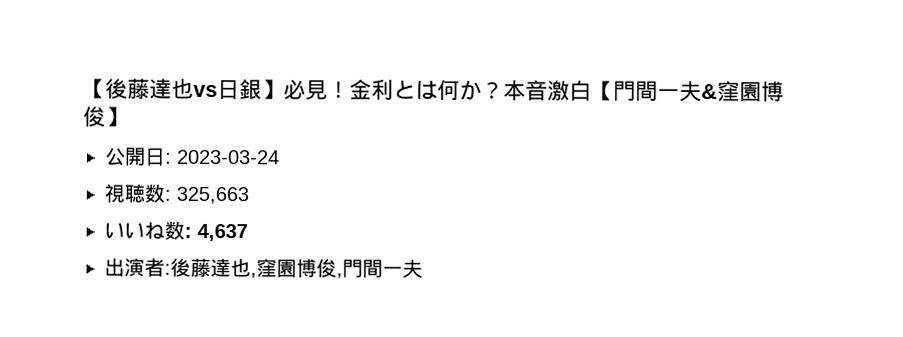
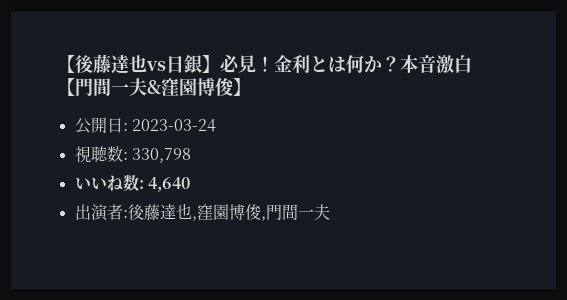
- 視聴数: 325,663
+ 視聴数: 330,798
- いいね数: 4,637
+ いいね数: 4,640

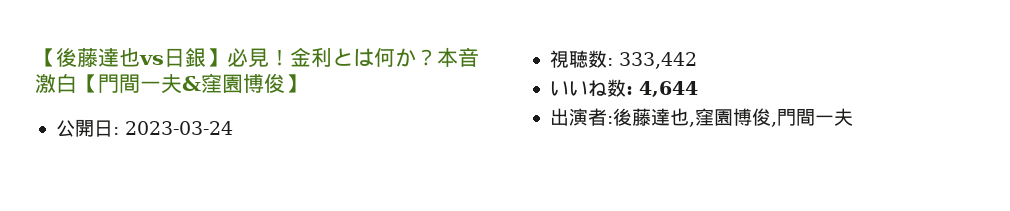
- 視聴数: 330,798
+ 視聴数: 333,442
- いいね数: 4,640
+ いいね数: 4,644

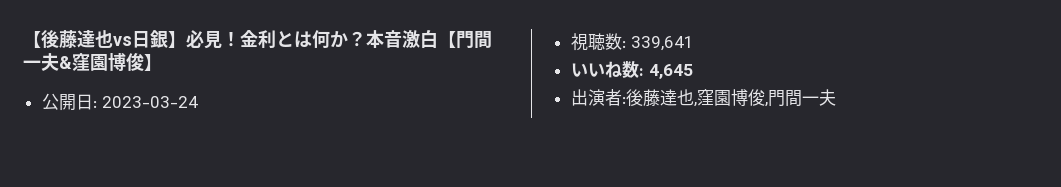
- 視聴数: 333,442
+ 視聴数: 339,641
- いいね数: 4,644
+ いいね数: 4,645

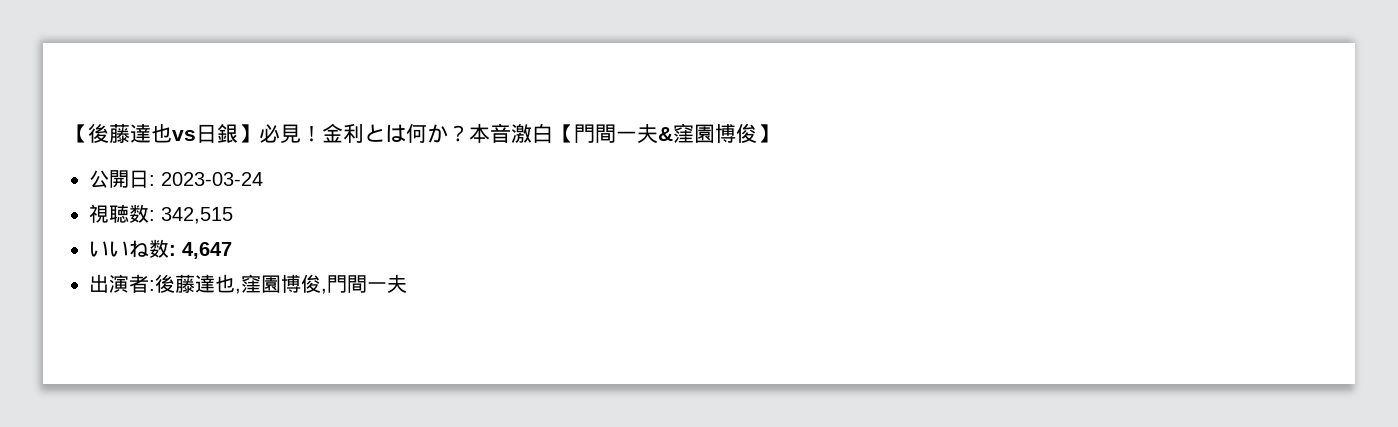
- 視聴数: 339,641
+ 視聴数: 342,515
- いいね数: 4,645
+ いいね数: 4,647

